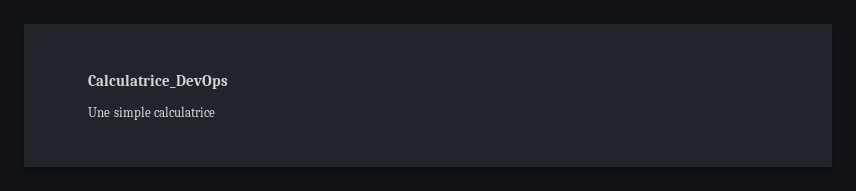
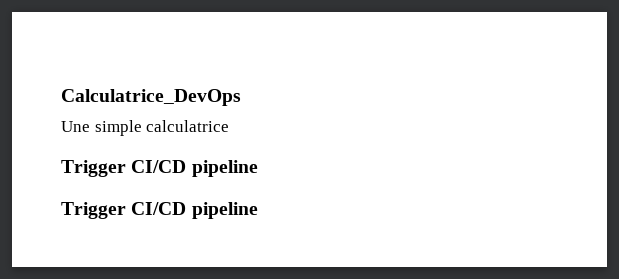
  Une simple calculatrice
+ Trigger CI/CD pipeline
+ Trigger CI/CD pipeline

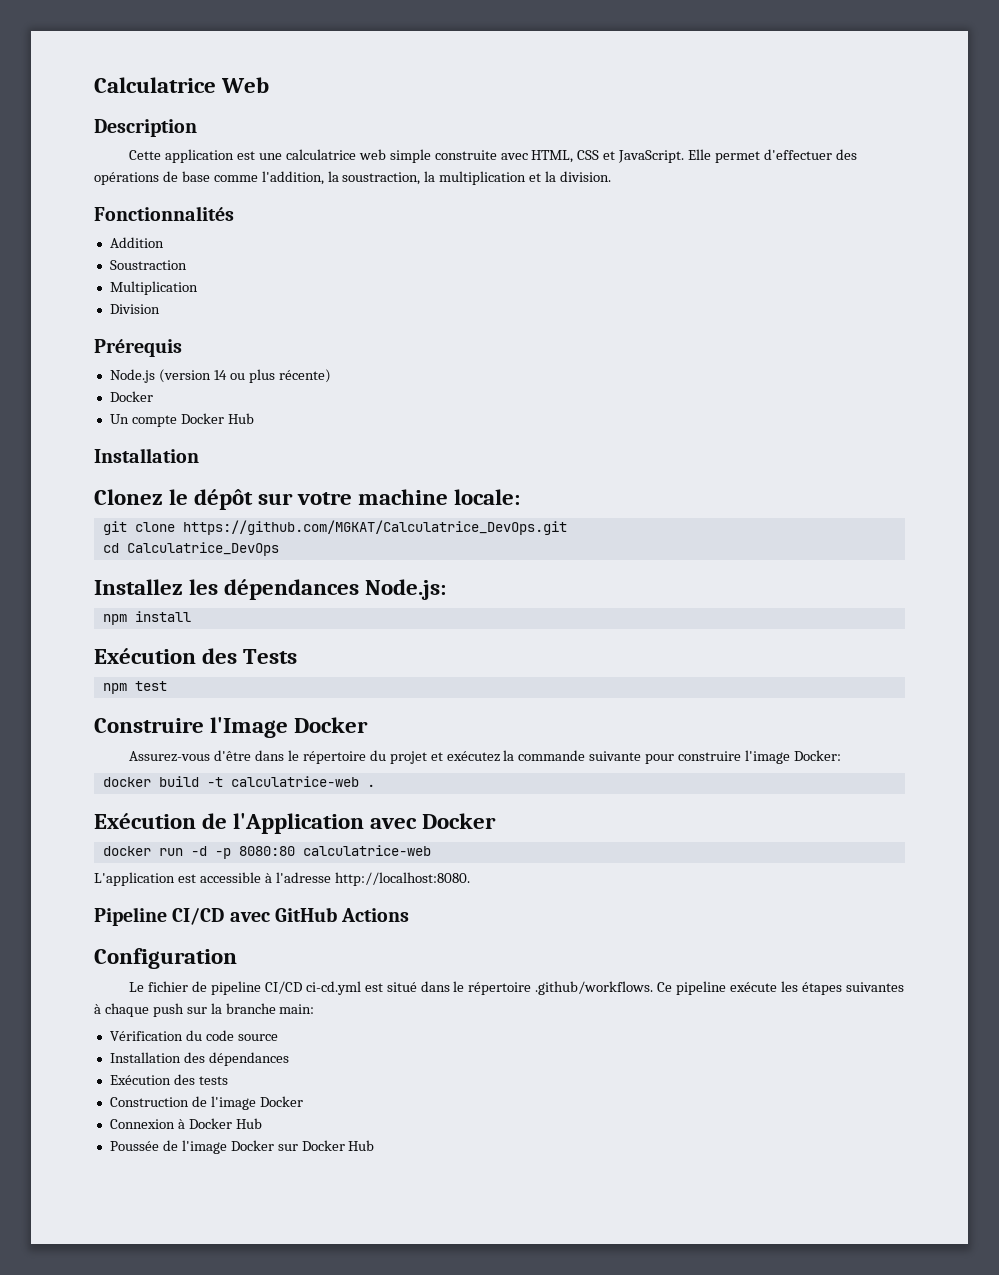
- Calculatrice_DevOps
- Une simple calculatrice
- Trigger CI/CD pipeline
- Trigger CI/CD pipeline
+ Calculatrice Web
+ Description
+ Cette application est une calculatrice web simple construite avec HTML, CSS et JavaScript. Elle permet d'effectuer des opérations de base comme l'addition, la soustraction, la multiplication et la division.
+ Fonctionnalités
+ Addition
+ Soustraction
+ Multiplication
+ Division
+ Prérequis
+ Node.js (version 14 ou plus récente)
+ Docker
+ Un compte Docker Hub
+ Installation
+ Clonez le dépôt sur votre machine locale:
+ git clone https://github.com/MGKAT/Calculatrice_DevOps.git
+ cd Calculatrice_DevOps
+ Installez les dépendances Node.js:
+ npm install
+ Exécution des Tests
+ npm test
+ Construire l'Image Docker
+ Assurez-vous d'être dans le répertoire du projet et exécutez la commande suivante pour construire l'image Docker:
+ docker build -t calculatrice-web .
+ Exécution de l'Application avec Docker
+ docker run -d -p 8080:80 calculatrice-web
+ L'application est accessible à l'adresse http://localhost:8080.
+ Pipeline CI/CD avec GitHub Actions
+ Configuration
+ Le fichier de pipeline CI/CD ci-cd.yml est situé dans le répertoire .github/workflows. Ce pipeline exécute les étapes suivantes à chaque push sur la branche main:
+ Vérification du code source
+ Installation des dépendances
+ Exécution des tests
+ Construction de l'image Docker
+ Connexion à Docker Hub
+ Poussée de l'image Docker sur Docker Hub

